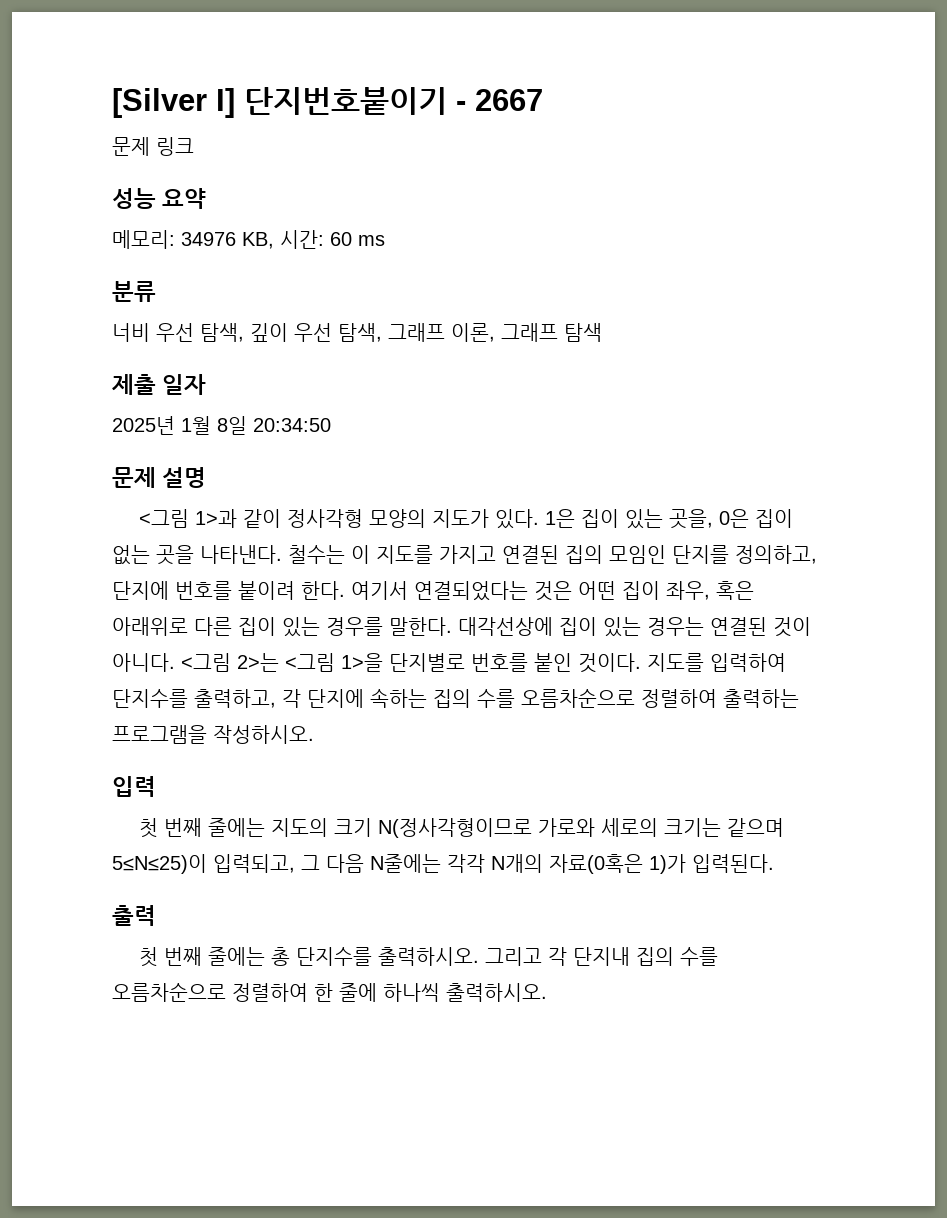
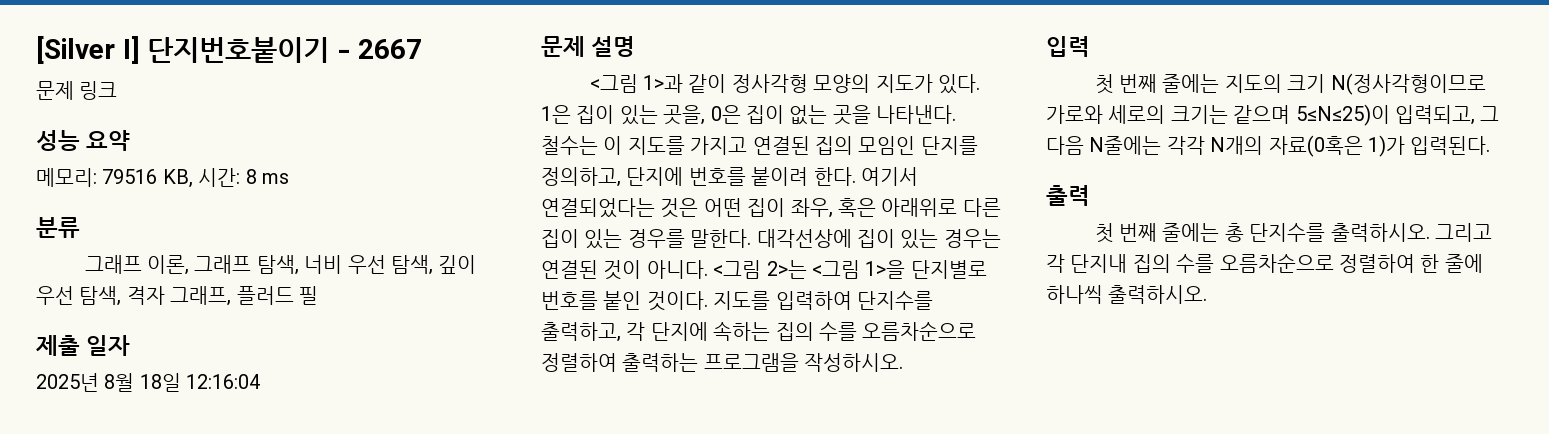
- 메모리: 34976 KB, 시간: 60 ms
+ 메모리: 79516 KB, 시간: 8 ms
- 너비 우선 탐색, 깊이 우선 탐색, 그래프 이론, 그래프 탐색
+ 그래프 이론, 그래프 탐색, 너비 우선 탐색, 깊이 우선 탐색, 격자 그래프, 플러드 필
- 2025년 1월 8일 20:34:50
+ 2025년 8월 18일 12:16:04

